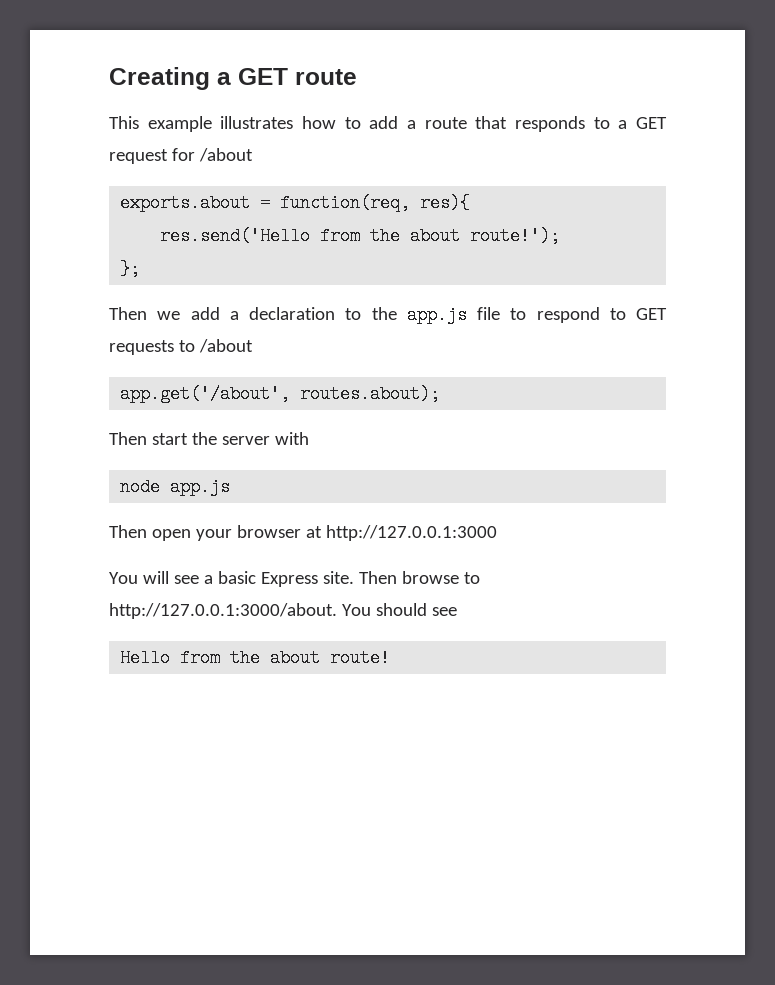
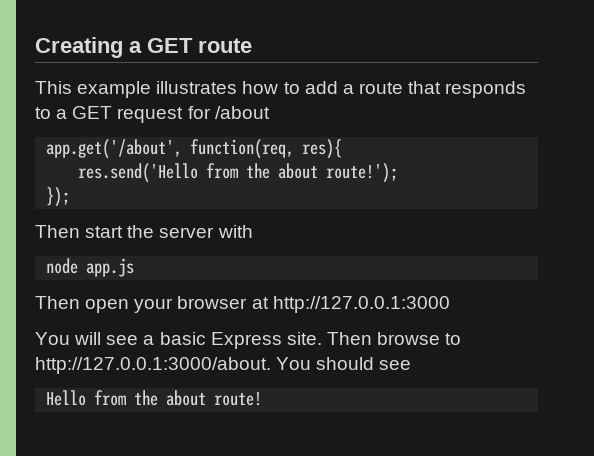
- exports.about = function(req, res){
+ app.get('/about', function(req, res){
- };
- Then we add a declaration to the app.js file to respond to GET requests to /about
- app.get('/about', routes.about);
+ });

